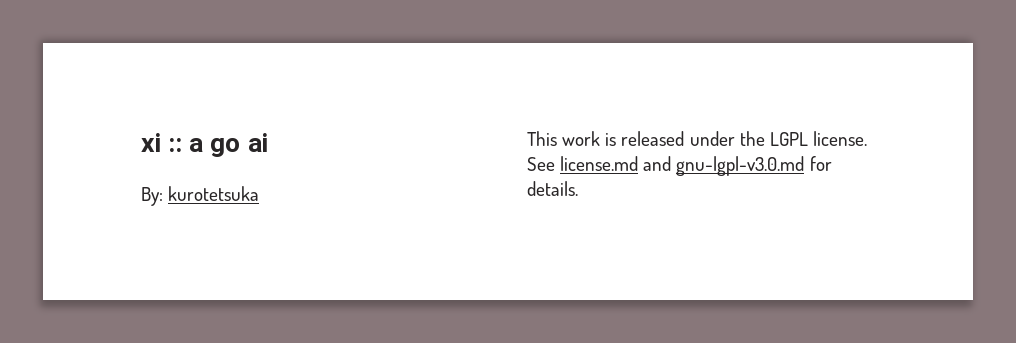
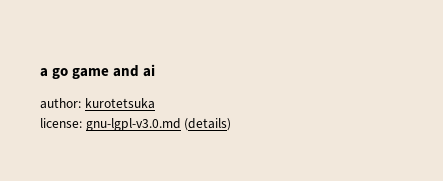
- xi :: a go ai
+ a go game and ai
- By: kurotetsuka
+ author: kurotetsuka
- This work is released under the LGPL license. See license.md and gnu-lgpl-v3.0.md for details.
+ license: gnu-lgpl-v3.0.md (details)

